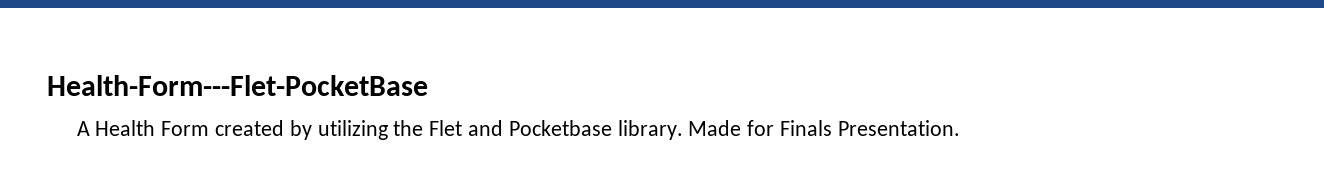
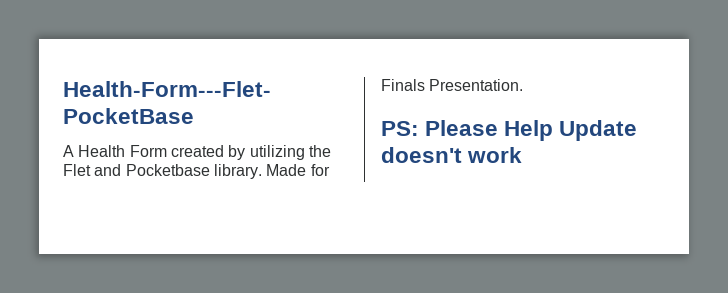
+ PS: Please Help Update doesn't work

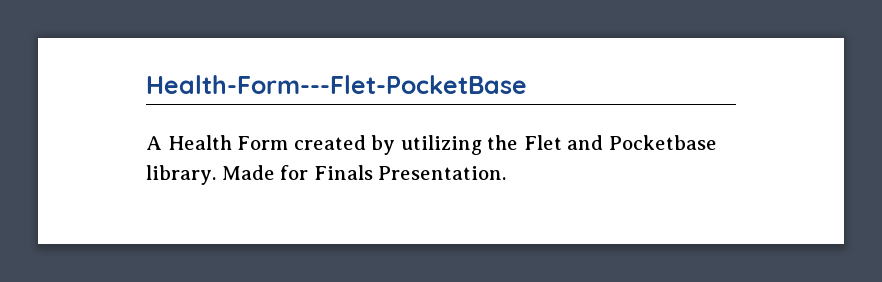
- PS: Please Help Update doesn't work

